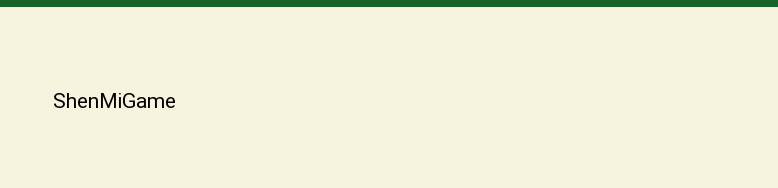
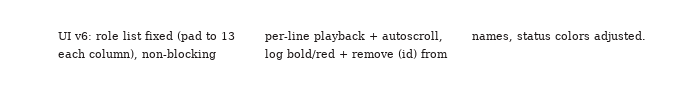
- ShenMiGame
+ UI v6: role list fixed (pad to 13 each column), non-blocking per-line playback + autoscroll, log bold/red + remove (id) from names, status colors adjusted.

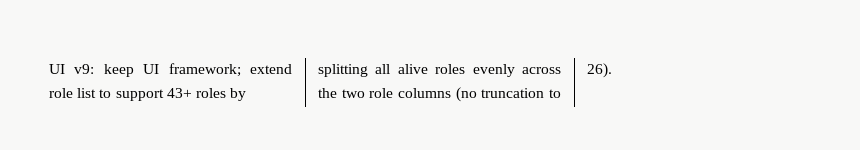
- UI v6: role list fixed (pad to 13 each column), non-blocking per-line playback + autoscroll, log bold/red + remove (id) from names, status colors adjusted.
+ UI v9: keep UI framework; extend role list to support 43+ roles by splitting all alive roles evenly across the two role columns (no truncation to 26).

